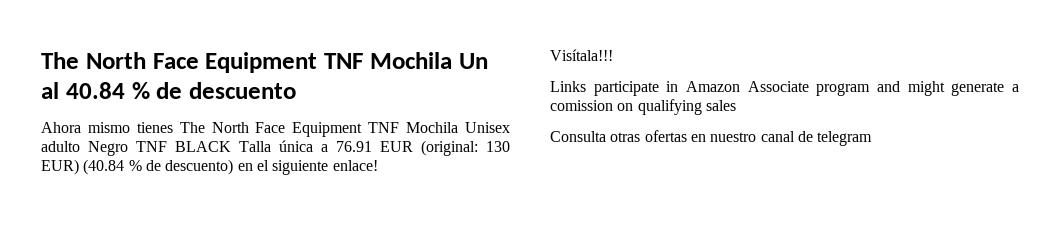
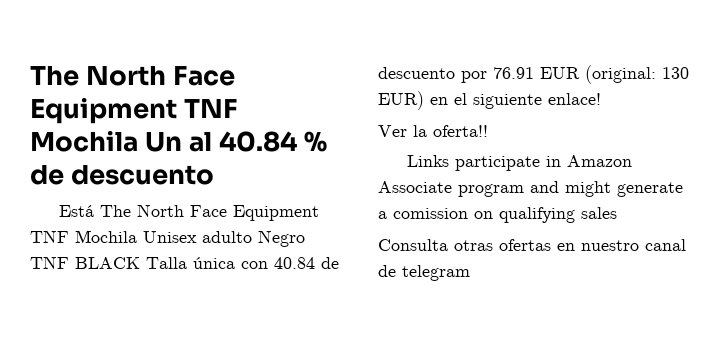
- Ahora mismo tienes The North Face Equipment TNF Mochila Unisex adulto Negro TNF BLACK Talla única a 76.91 EUR (original: 130 EUR) (40.84 % de descuento) en el siguiente enlace!
+ Está The North Face Equipment TNF Mochila Unisex adulto Negro TNF BLACK Talla única con 40.84 de descuento por 76.91 EUR (original: 130 EUR) en el siguiente enlace!
- Visítala!!!
+ Ver la oferta!!

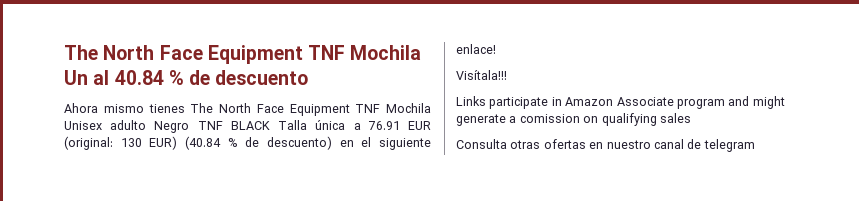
- Está The North Face Equipment TNF Mochila Unisex adulto Negro TNF BLACK Talla única con 40.84 de descuento por 76.91 EUR (original: 130 EUR) en el siguiente enlace!
+ Ahora mismo tienes The North Face Equipment TNF Mochila Unisex adulto Negro TNF BLACK Talla única a 76.91 EUR (original: 130 EUR) (40.84 % de descuento) en el siguiente enlace!
- Ver la oferta!!
+ Visítala!!!

